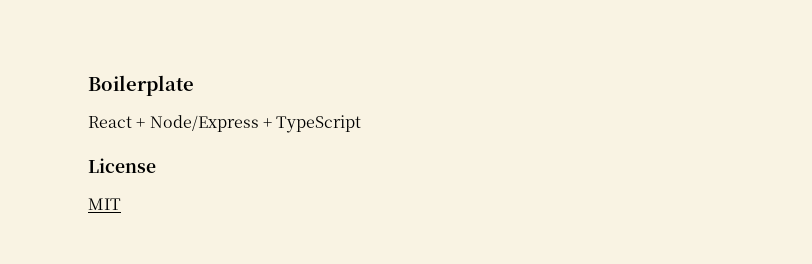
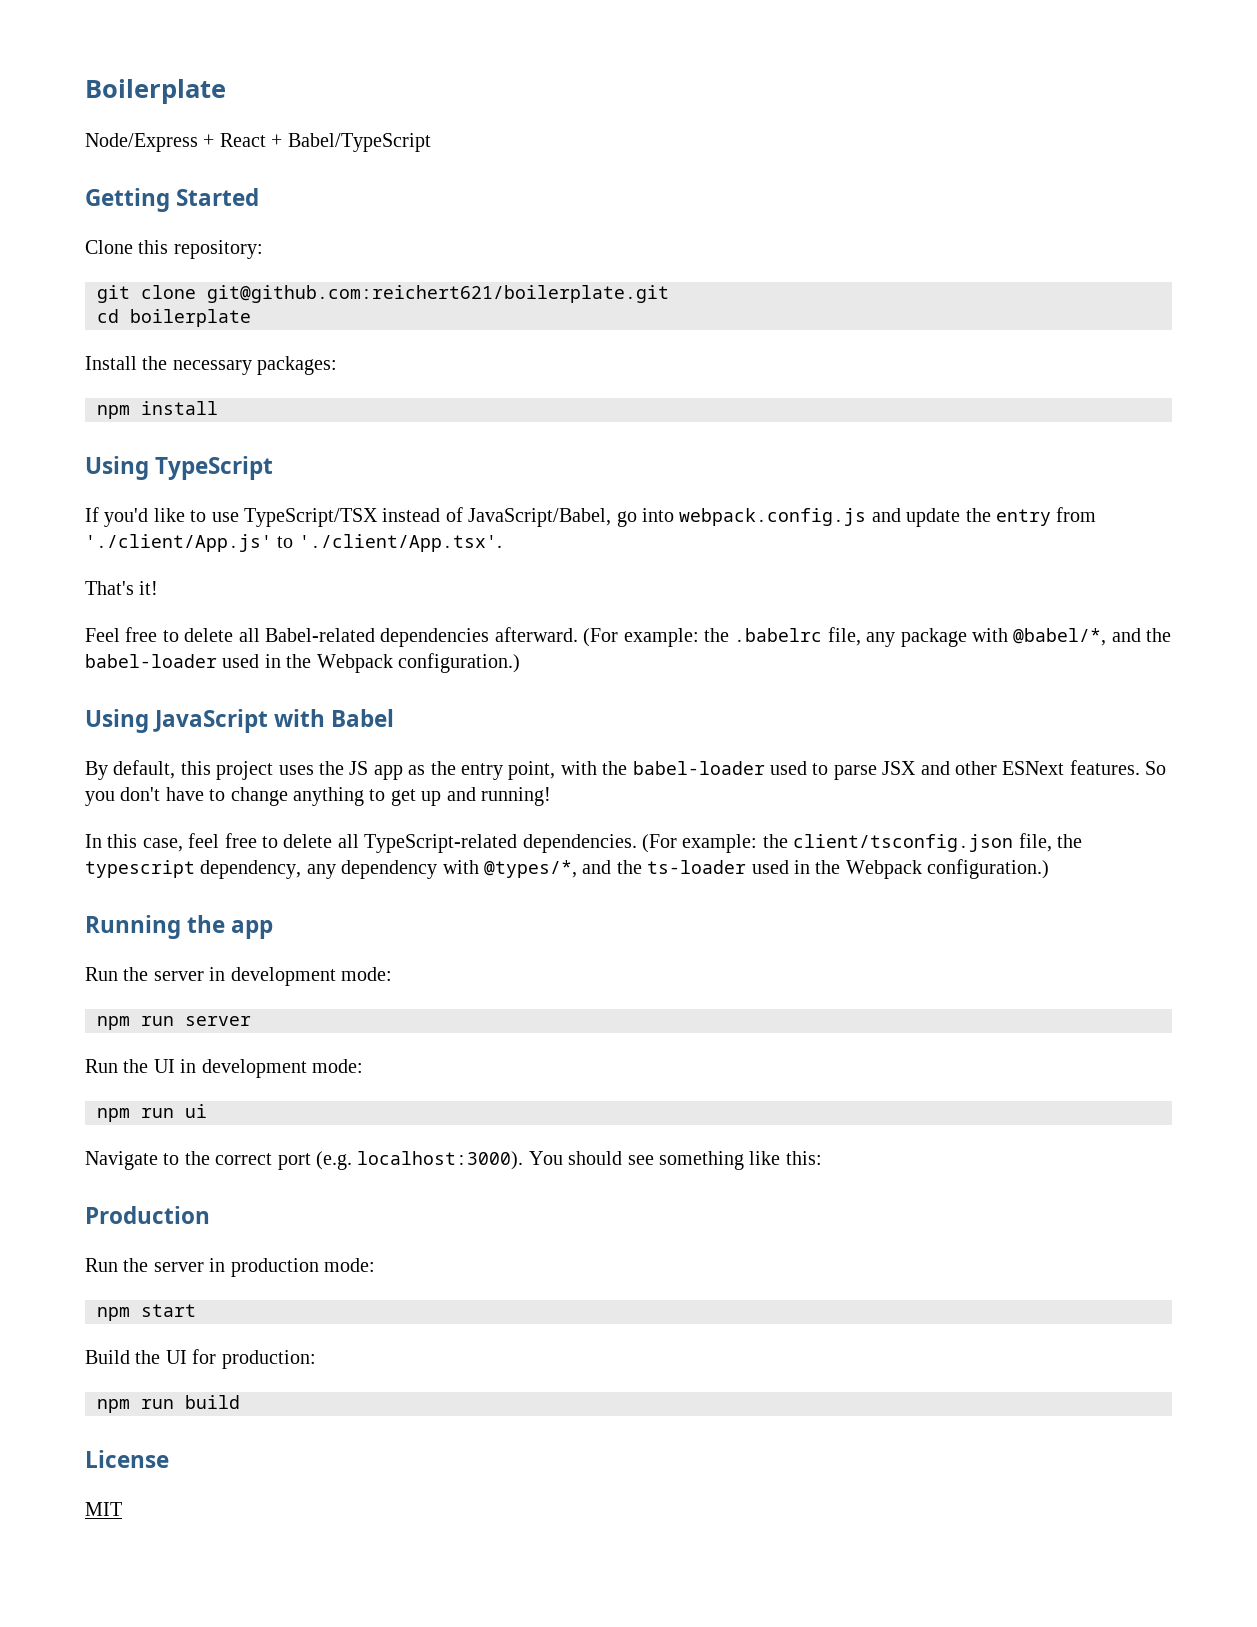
- React + Node/Express + TypeScript
+ Node/Express + React + Babel/TypeScript
+ Getting Started
+ Clone this repository:
+ git clone git@github.com:reichert621/boilerplate.git
+ cd boilerplate
+ Install the necessary packages:
+ npm install
+ Using TypeScript
+ If you'd like to use TypeScript/TSX instead of JavaScript/Babel, go into webpack.config.js and update the entry from './client/App.js' to './client/App.tsx'.
+ That's it!
+ Feel free to delete all Babel-related dependencies afterward. (For example: the .babelrc file, any package with @babel/*, and the babel-loader used in the Webpack configuration.)
+ Using JavaScript with Babel
+ By default, this project uses the JS app as the entry point, with the babel-loader used to parse JSX and other ESNext features. So you don't have to change anything to get up and running!
+ In this case, feel free to delete all TypeScript-related dependencies. (For example: the client/tsconfig.json file, the typescript dependency, any dependency with @types/*, and the ts-loader used in the Webpack configuration.)
+ Running the app
+ Run the server in development mode:
+ npm run server
+ Run the UI in development mode:
+ npm run ui
+ Navigate to the correct port (e.g. localhost:3000). You should see something like this:
+ Production
+ Run the server in production mode:
+ npm start
+ Build the UI for production:
+ npm run build

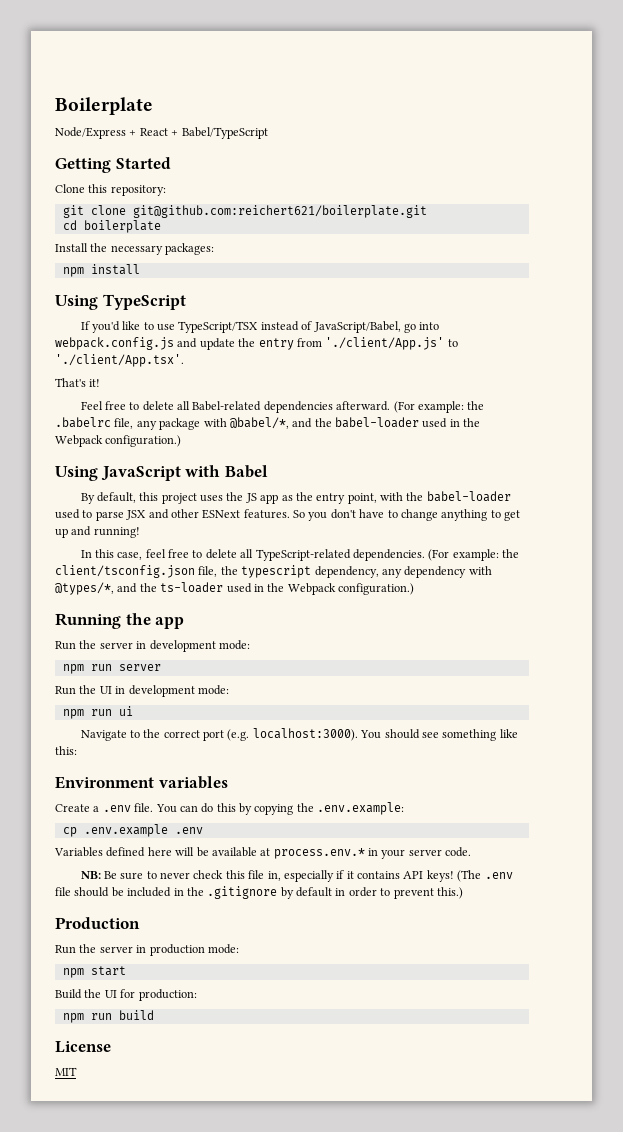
+ Environment variables
+ Create a .env file. You can do this by copying the .env.example:
+ cp .env.example .env
+ Variables defined here will be available at process.env.* in your server code.
+ NB: Be sure to never check this file in, especially if it contains API keys! (The .env file should be included in the .gitignore by default in order to prevent this.)

